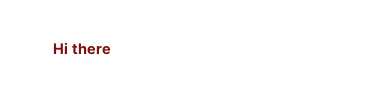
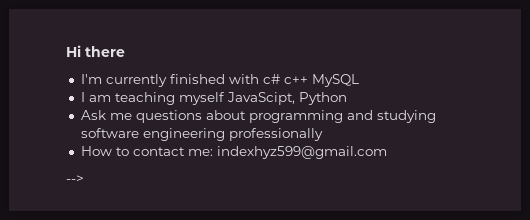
+ I'm currently finished with c# c++ MySQL
+ I am teaching myself JavaScipt, Python
+ Ask me questions about programming and studying software engineering professionally
+ How to contact me: indexhyz599@gmail.com
+ -->

